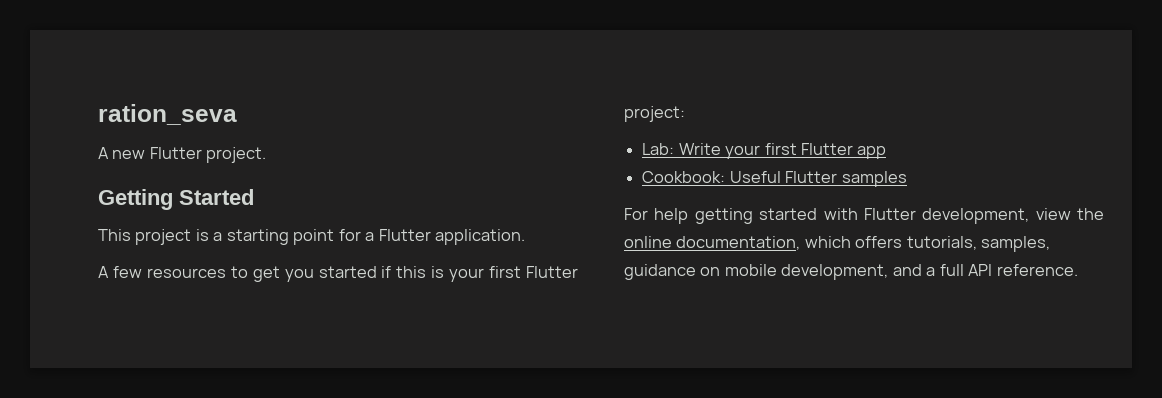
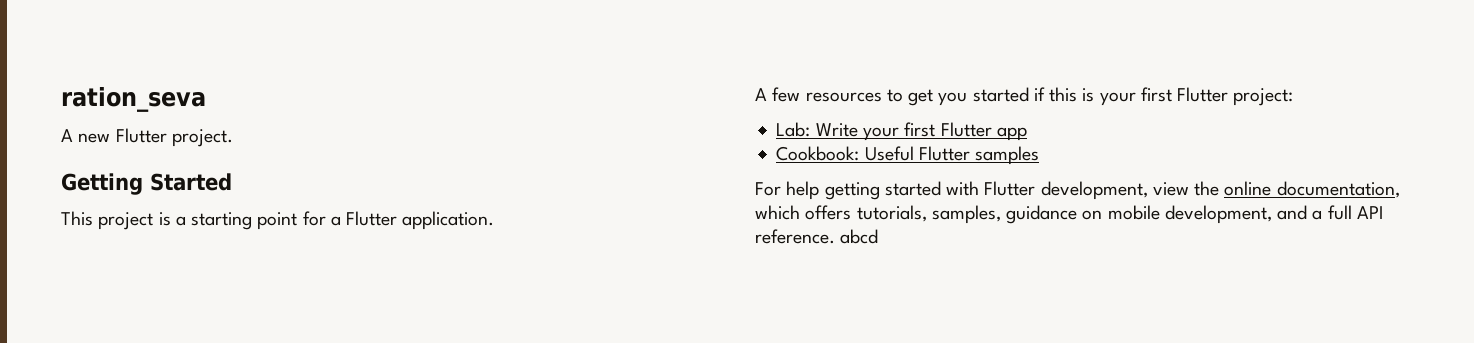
- For help getting started with Flutter development, view the online documentation, which offers tutorials, samples, guidance on mobile development, and a full API reference.
+ For help getting started with Flutter development, view the online documentation, which offers tutorials, samples, guidance on mobile development, and a full API reference. abcd

